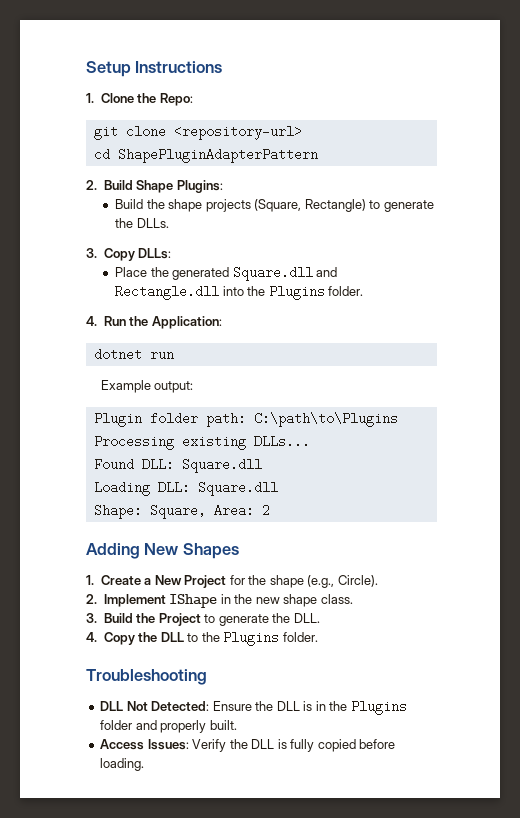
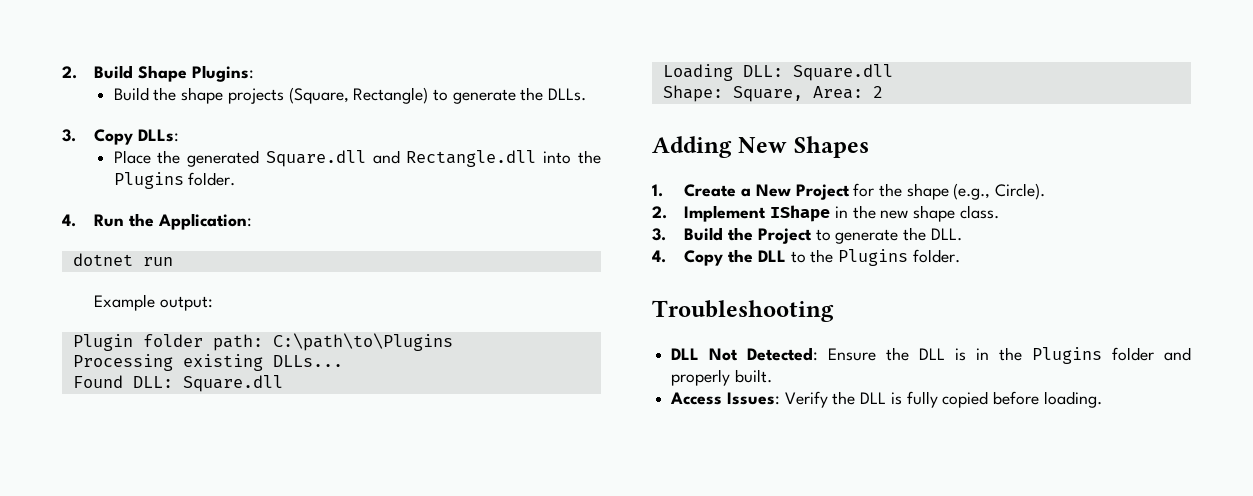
- Setup Instructions
- 1. Clone the Repo:
- git clone <repository-url>
- cd ShapePluginAdapterPattern

